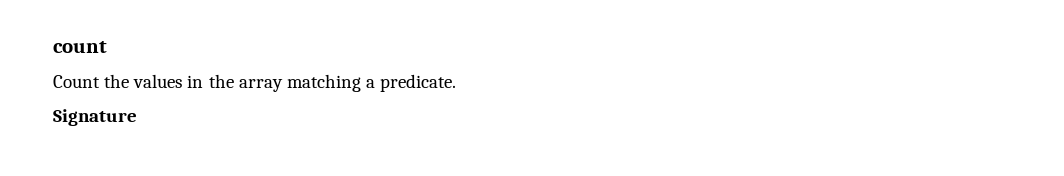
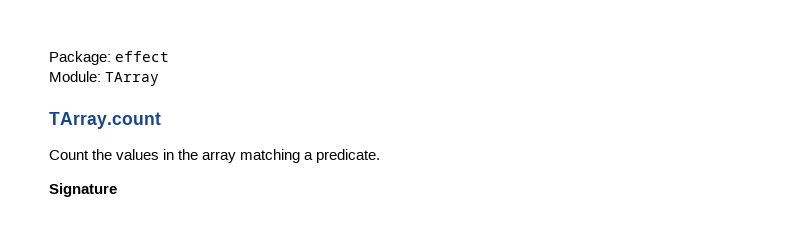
- count
+ Package: effect
+ Module: TArray
+ TArray.count

